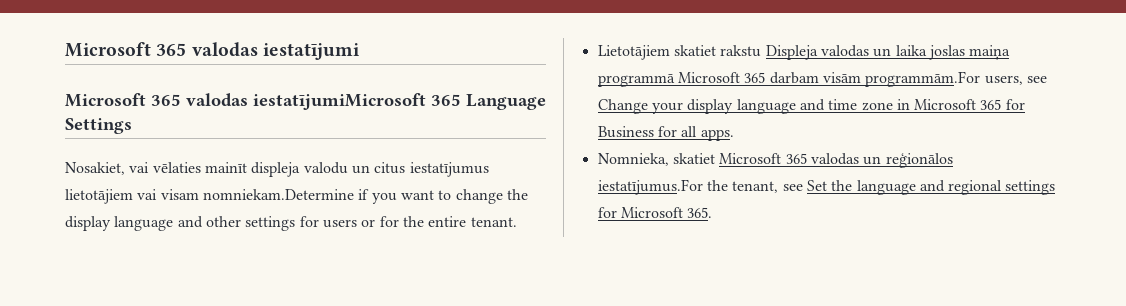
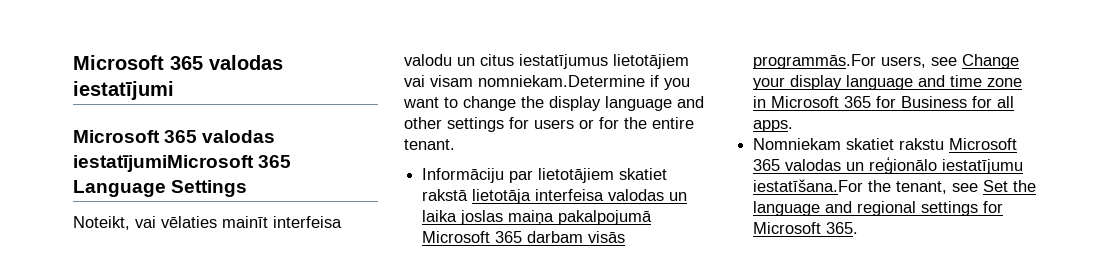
- Nosakiet, vai vēlaties mainīt displeja valodu un citus iestatījumus lietotājiem vai visam nomniekam.Determine if you want to change the display language and other settings for users or for the entire tenant.
+ Noteikt, vai vēlaties mainīt interfeisa valodu un citus iestatījumus lietotājiem vai visam nomniekam.Determine if you want to change the display language and other settings for users or for the entire tenant.
- Lietotājiem skatiet rakstu Displeja valodas un laika joslas maiņa programmā Microsoft 365 darbam visām programmām.For users, see Change your display language and time zone in Microsoft 365 for Business for all apps.
+ Informāciju par lietotājiem skatiet rakstā lietotāja interfeisa valodas un laika joslas maiņa pakalpojumā Microsoft 365 darbam visās programmās.For users, see Change your display language and time zone in Microsoft 365 for Business for all apps.
- Nomnieka, skatiet Microsoft 365 valodas un reģionālos iestatījumus.For the tenant, see Set the language and regional settings for Microsoft 365.
+ Nomniekam skatiet rakstu Microsoft 365 valodas un reģionālo iestatījumu iestatīšana.For the tenant, see Set the language and regional settings for Microsoft 365.

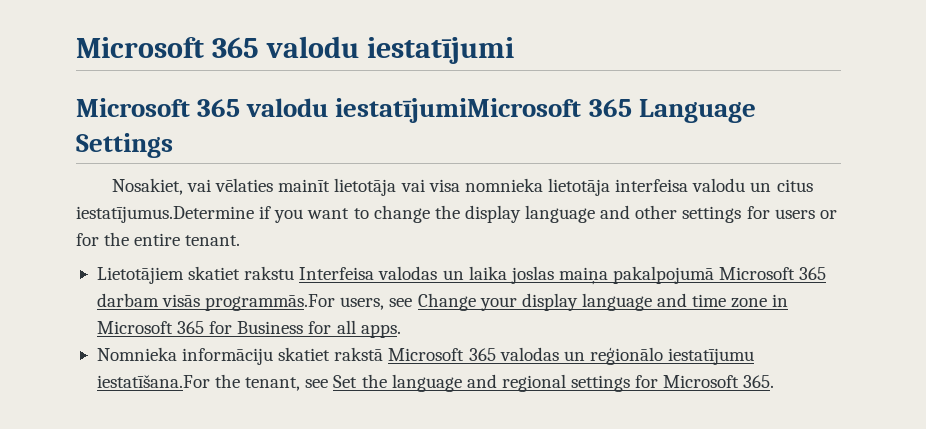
- Microsoft 365 valodas iestatījumi
+ Microsoft 365 valodu iestatījumi
- Microsoft 365 valodas iestatījumiMicrosoft 365 Language Settings
+ Microsoft 365 valodu iestatījumiMicrosoft 365 Language Settings
- Noteikt, vai vēlaties mainīt interfeisa valodu un citus iestatījumus lietotājiem vai visam nomniekam.Determine if you want to change the display language and other settings for users or for the entire tenant.
+ Nosakiet, vai vēlaties mainīt lietotāja vai visa nomnieka lietotāja interfeisa valodu un citus iestatījumus.Determine if you want to change the display language and other settings for users or for the entire tenant.
- Informāciju par lietotājiem skatiet rakstā lietotāja interfeisa valodas un laika joslas maiņa pakalpojumā Microsoft 365 darbam visās programmās.For users, see Change your display language and time zone in Microsoft 365 for Business for all apps.
+ Lietotājiem skatiet rakstu Interfeisa valodas un laika joslas maiņa pakalpojumā Microsoft 365 darbam visās programmās.For users, see Change your display language and time zone in Microsoft 365 for Business for all apps.
- Nomniekam skatiet rakstu Microsoft 365 valodas un reģionālo iestatījumu iestatīšana.For the tenant, see Set the language and regional settings for Microsoft 365.
+ Nomnieka informāciju skatiet rakstā Microsoft 365 valodas un reģionālo iestatījumu iestatīšana.For the tenant, see Set the language and regional settings for Microsoft 365.

